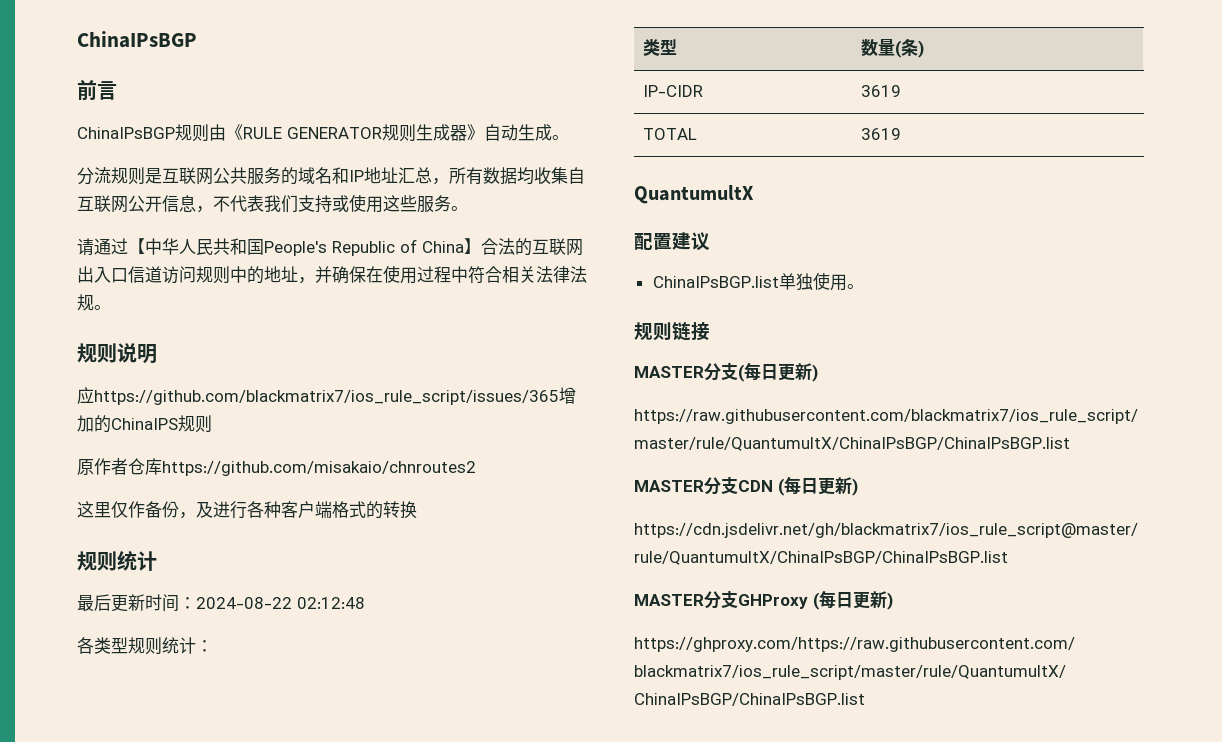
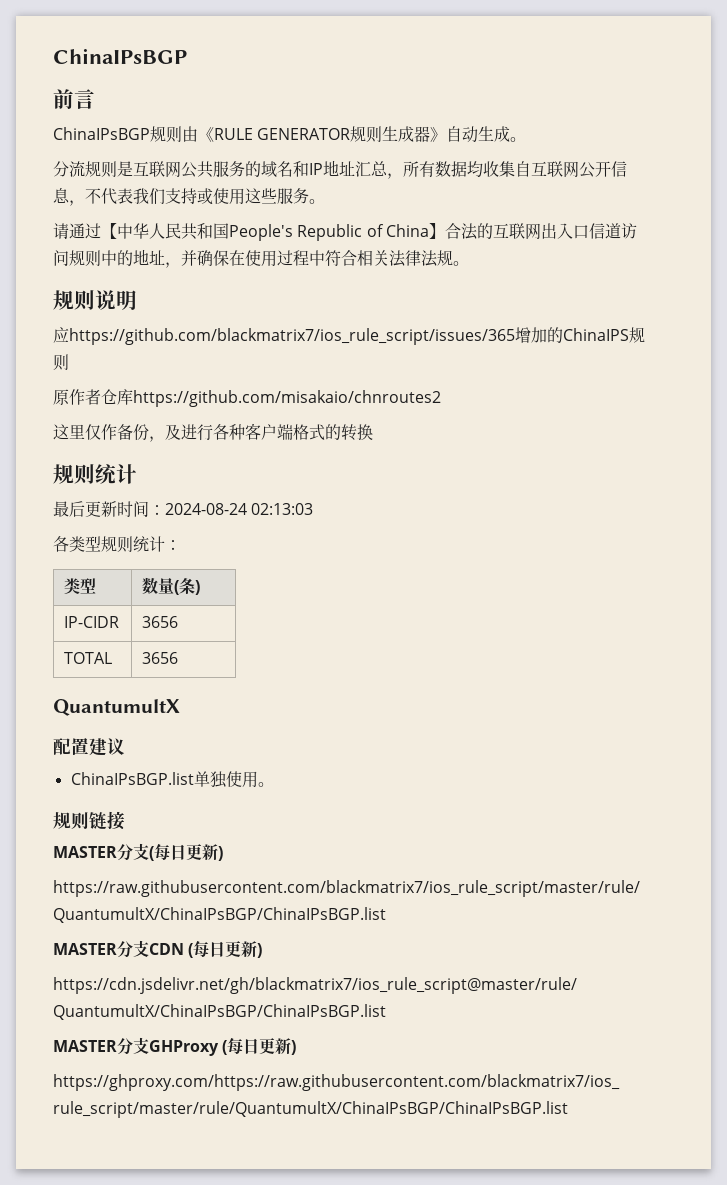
- 最后更新时间：2024-08-22 02:12:48
+ 最后更新时间：2024-08-24 02:13:03
- IP-CIDR | 3619
+ IP-CIDR | 3656
- TOTAL | 3619
+ TOTAL | 3656

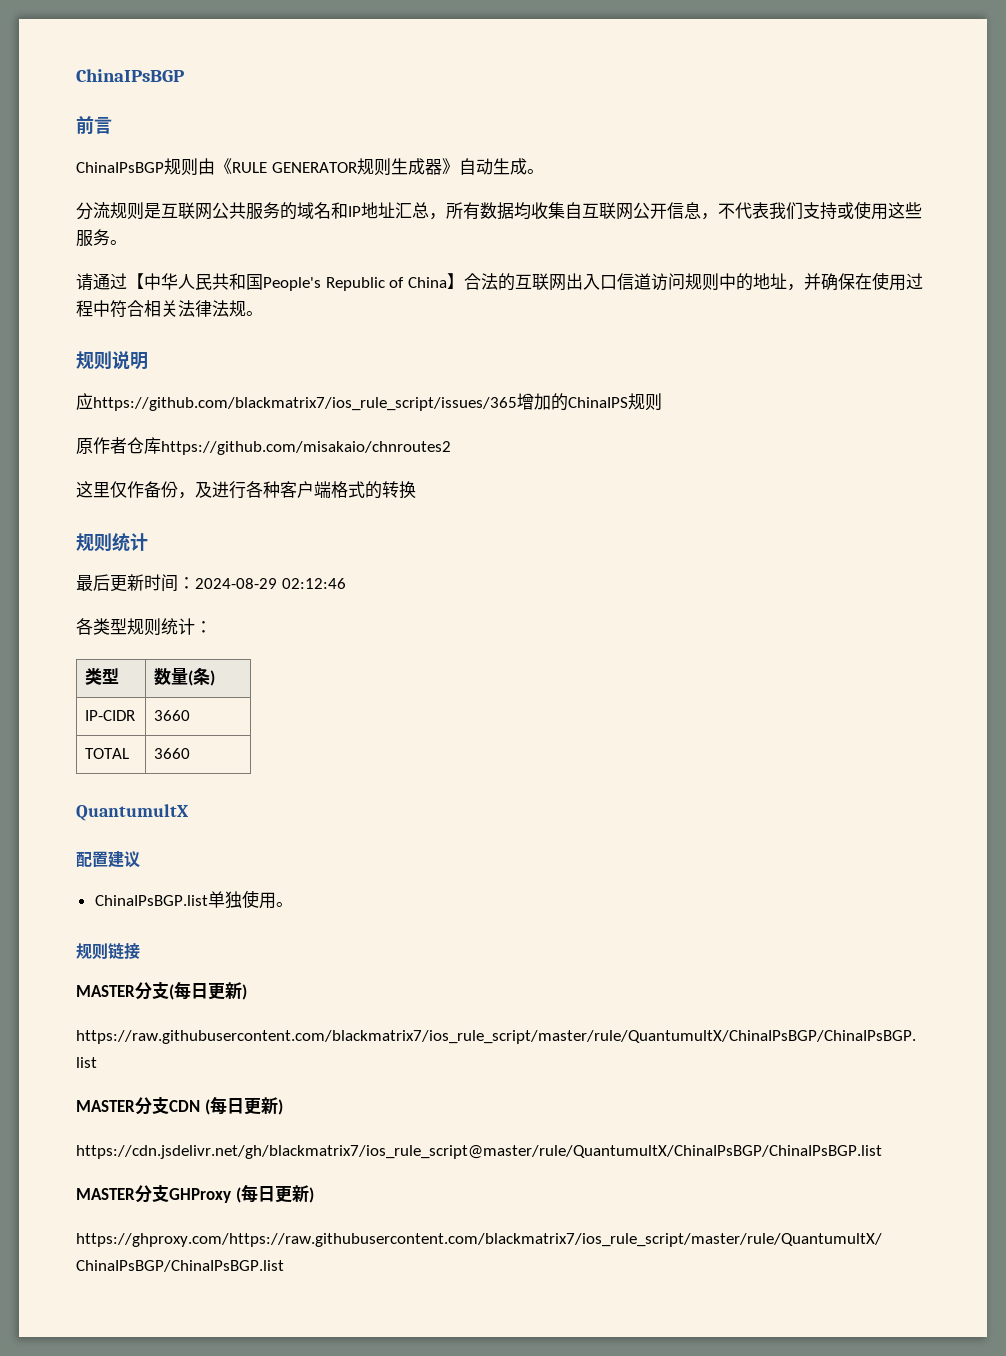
- 最后更新时间：2024-08-24 02:13:03
+ 最后更新时间：2024-08-29 02:12:46
- IP-CIDR | 3656
+ IP-CIDR | 3660
- TOTAL | 3656
+ TOTAL | 3660

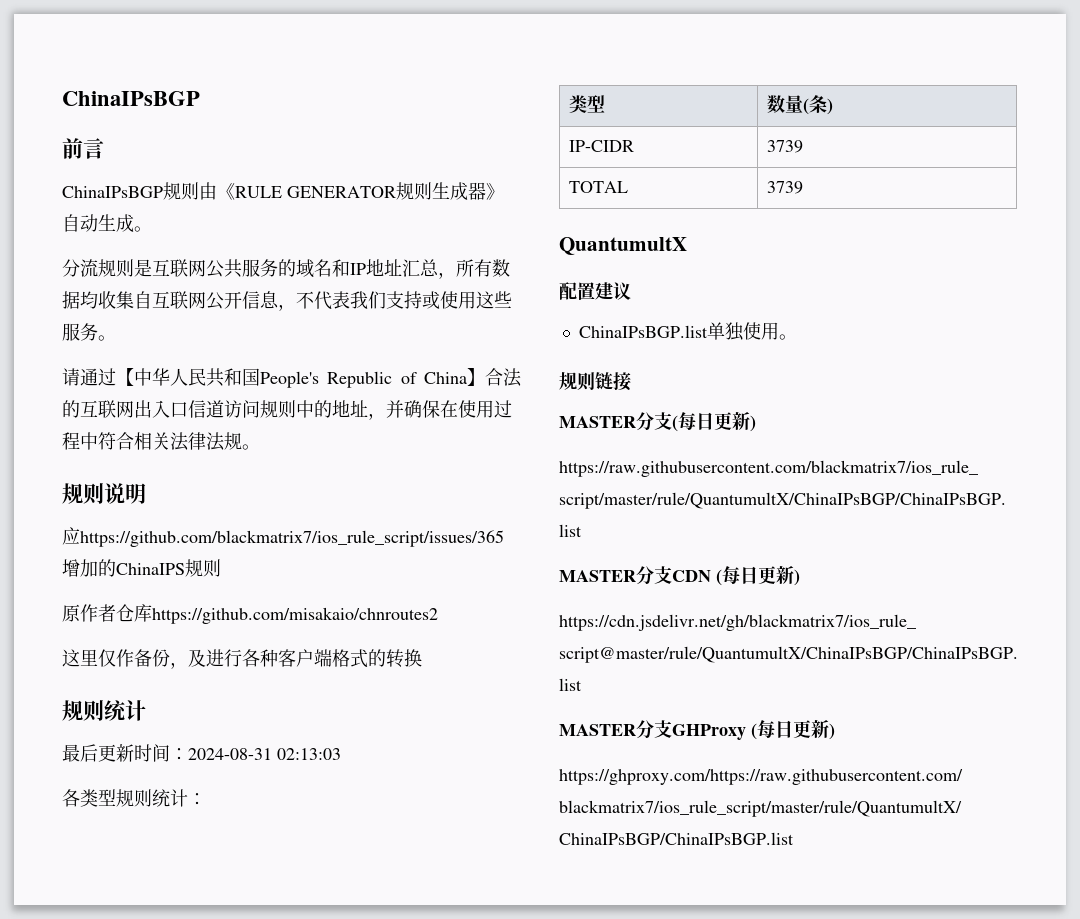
- 最后更新时间：2024-08-29 02:12:46
+ 最后更新时间：2024-08-31 02:13:03
- IP-CIDR | 3660
+ IP-CIDR | 3739
- TOTAL | 3660
+ TOTAL | 3739

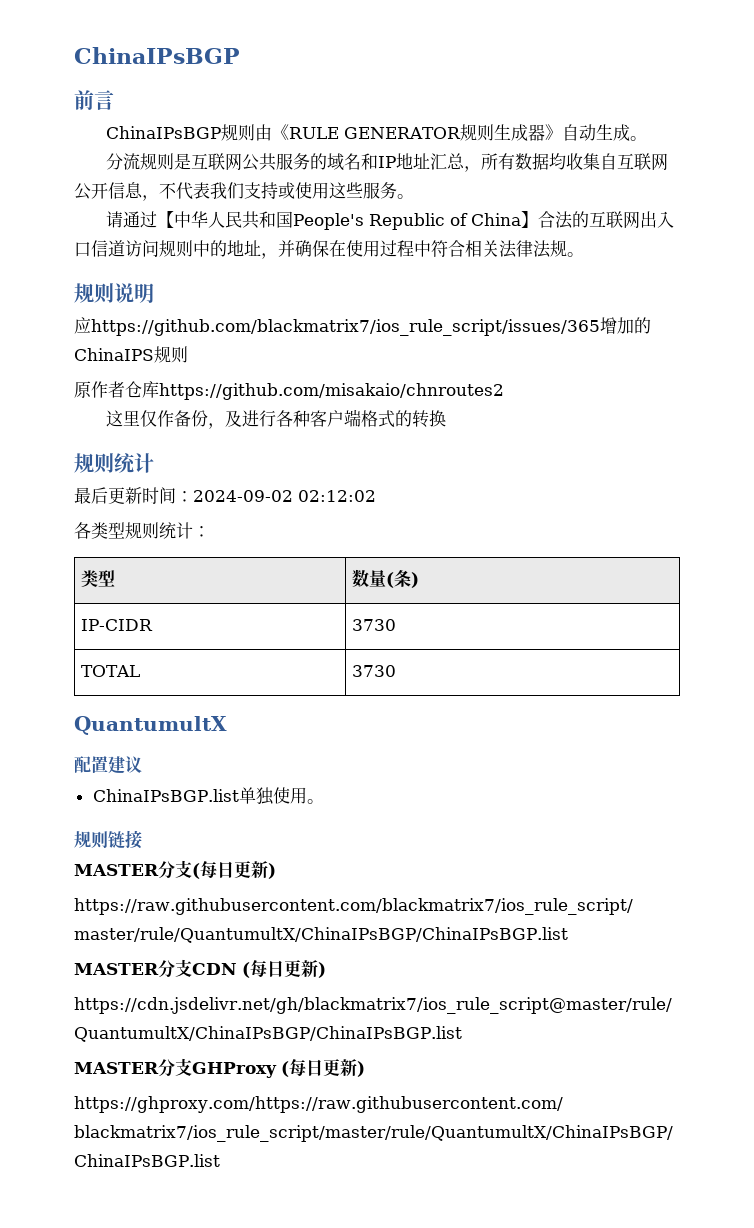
- 最后更新时间：2024-08-31 02:13:03
+ 最后更新时间：2024-09-02 02:12:02
- IP-CIDR | 3739
+ IP-CIDR | 3730
- TOTAL | 3739
+ TOTAL | 3730

